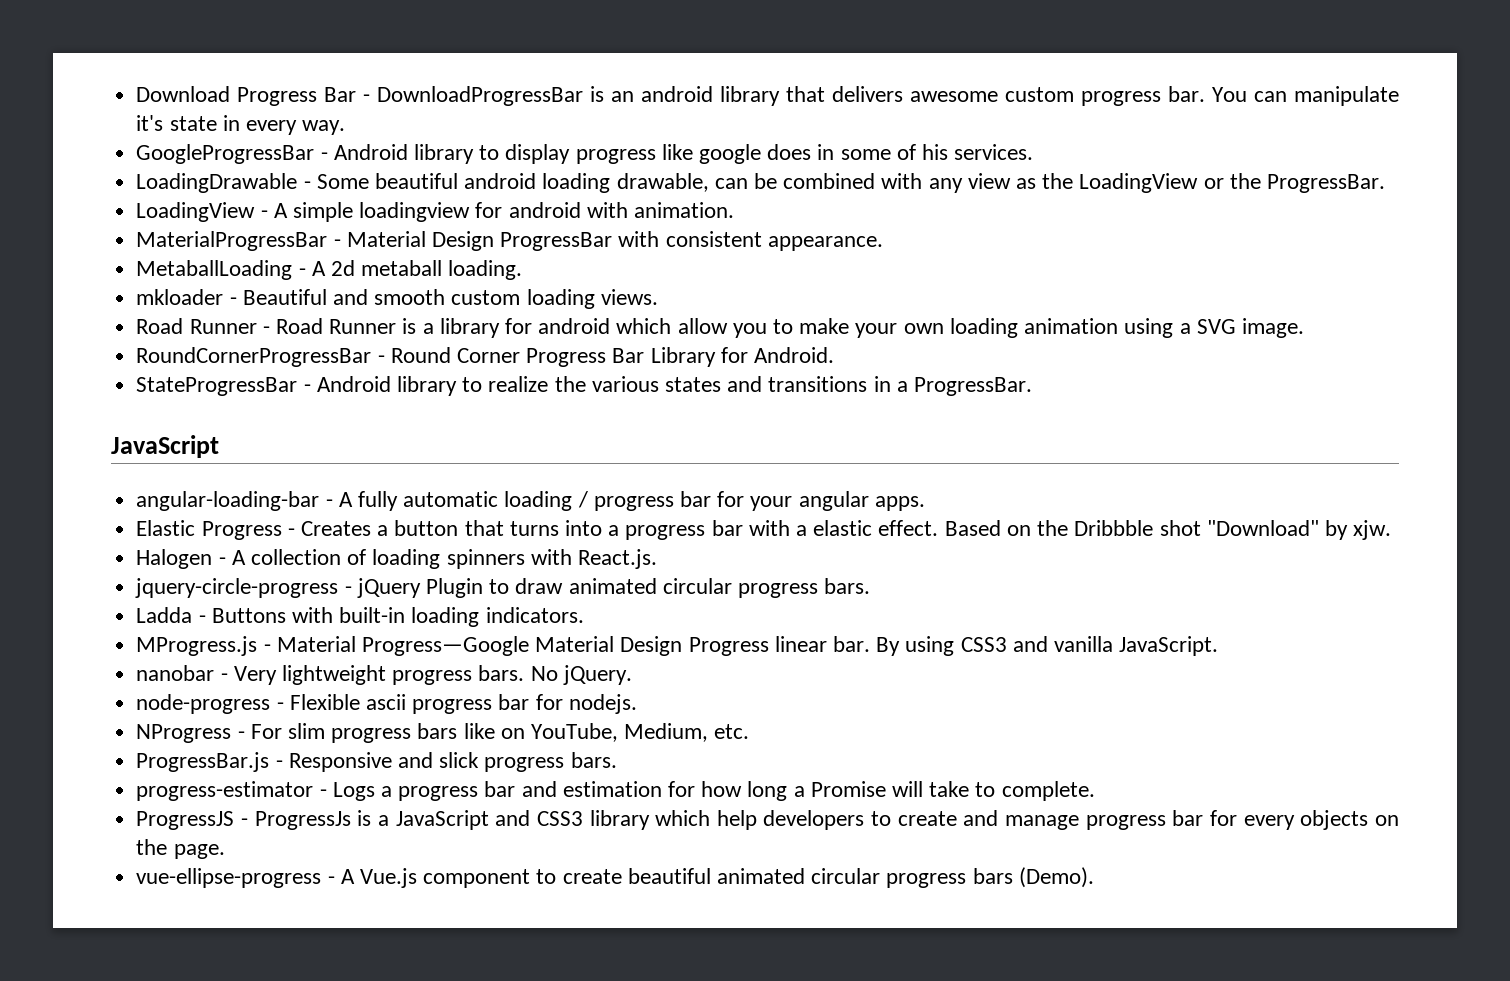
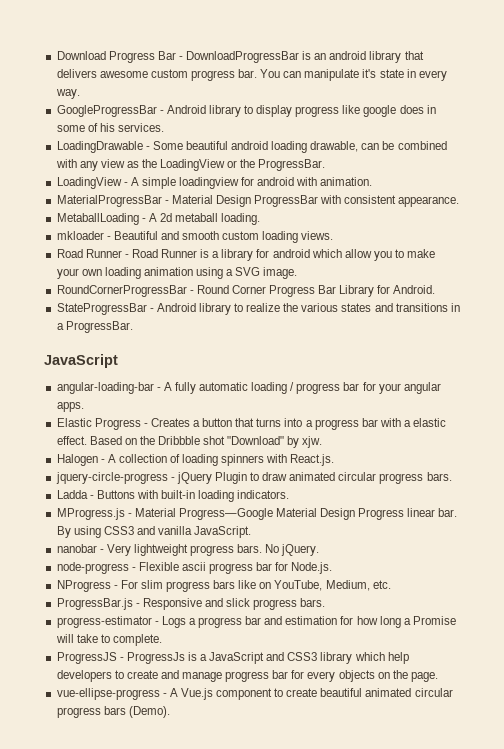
- node-progress - Flexible ascii progress bar for nodejs.
+ node-progress - Flexible ascii progress bar for Node.js.

